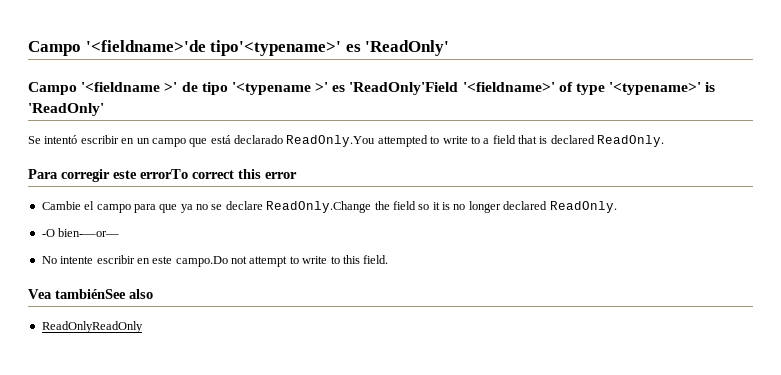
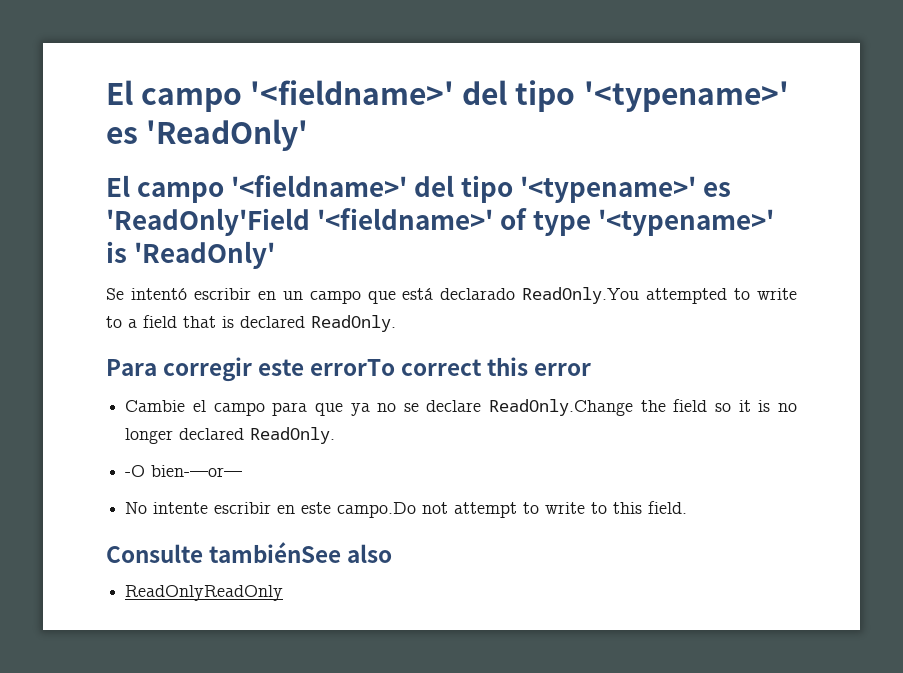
- Campo '<fieldname>'de tipo'<typename>' es 'ReadOnly'
- Campo '<fieldname >' de tipo '<typename >' es 'ReadOnly'Field '<fieldname>' of type '<typename>' is 'ReadOnly'
+ El campo '<fieldname>' del tipo '<typename>' es 'ReadOnly'
+ El campo '<fieldname>' del tipo '<typename>' es 'ReadOnly'Field '<fieldname>' of type '<typename>' is 'ReadOnly'
- Vea tambiénSee also
+ Consulte tambiénSee also

